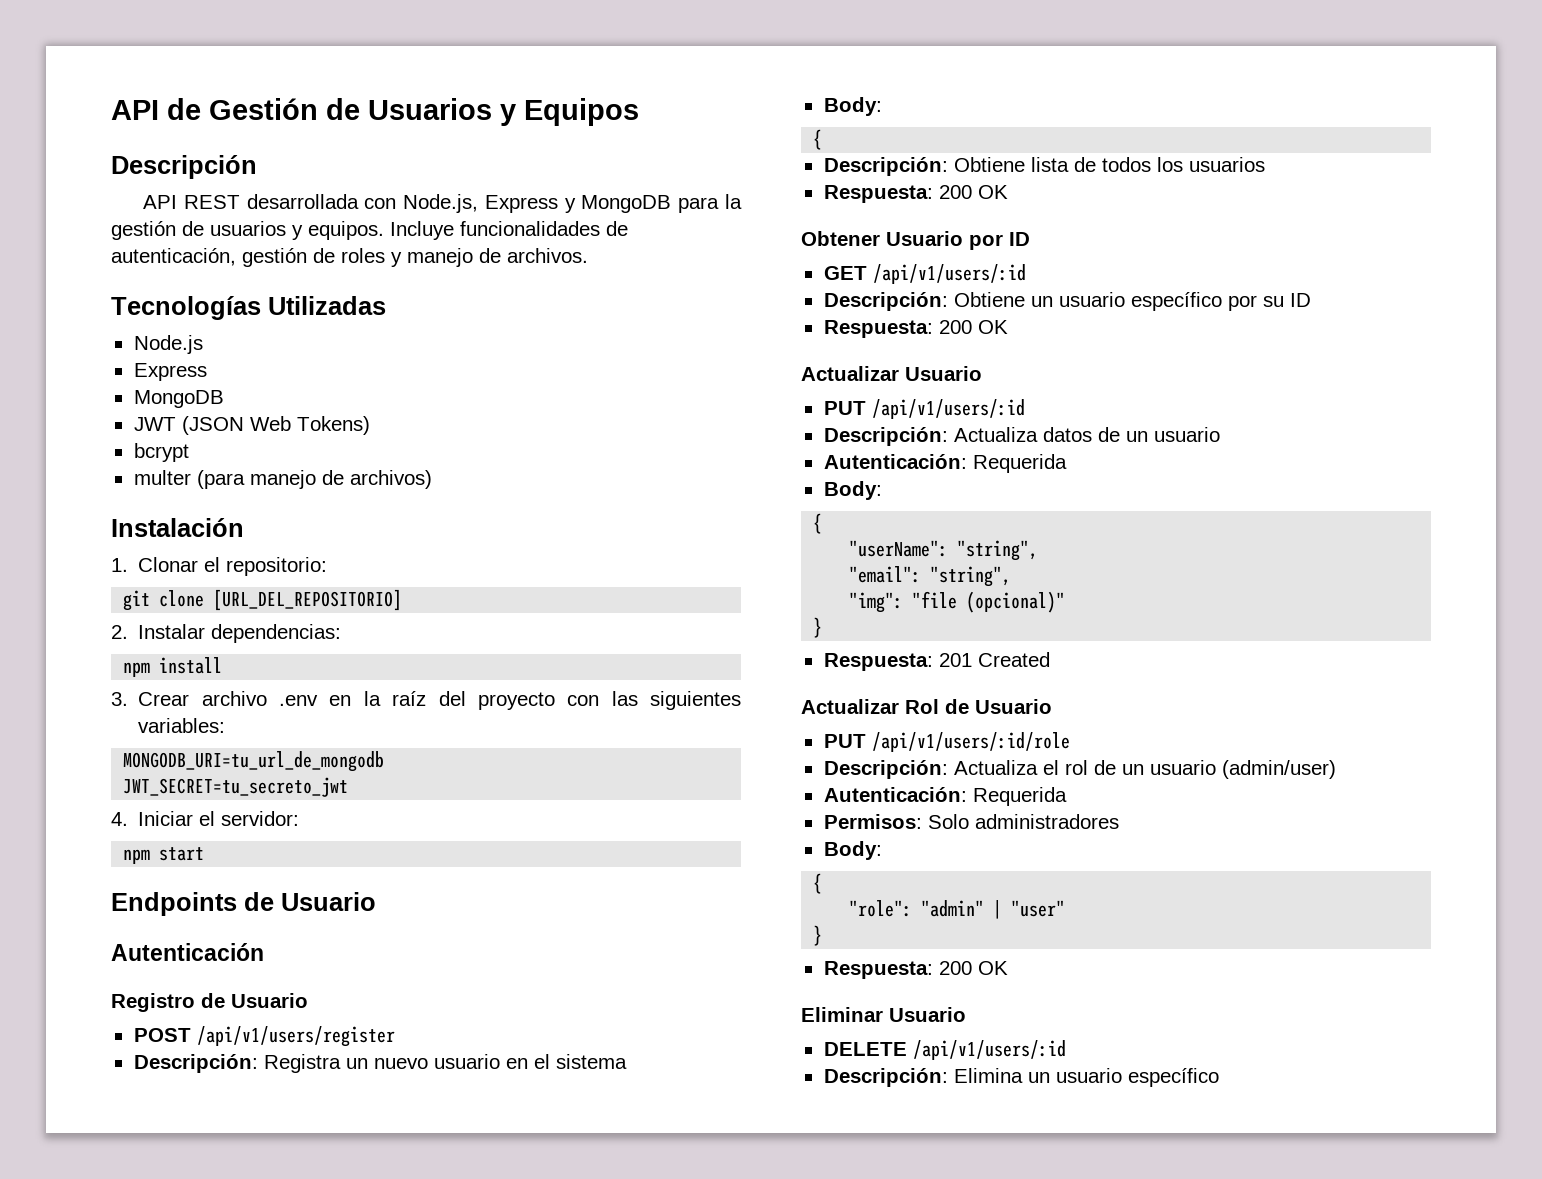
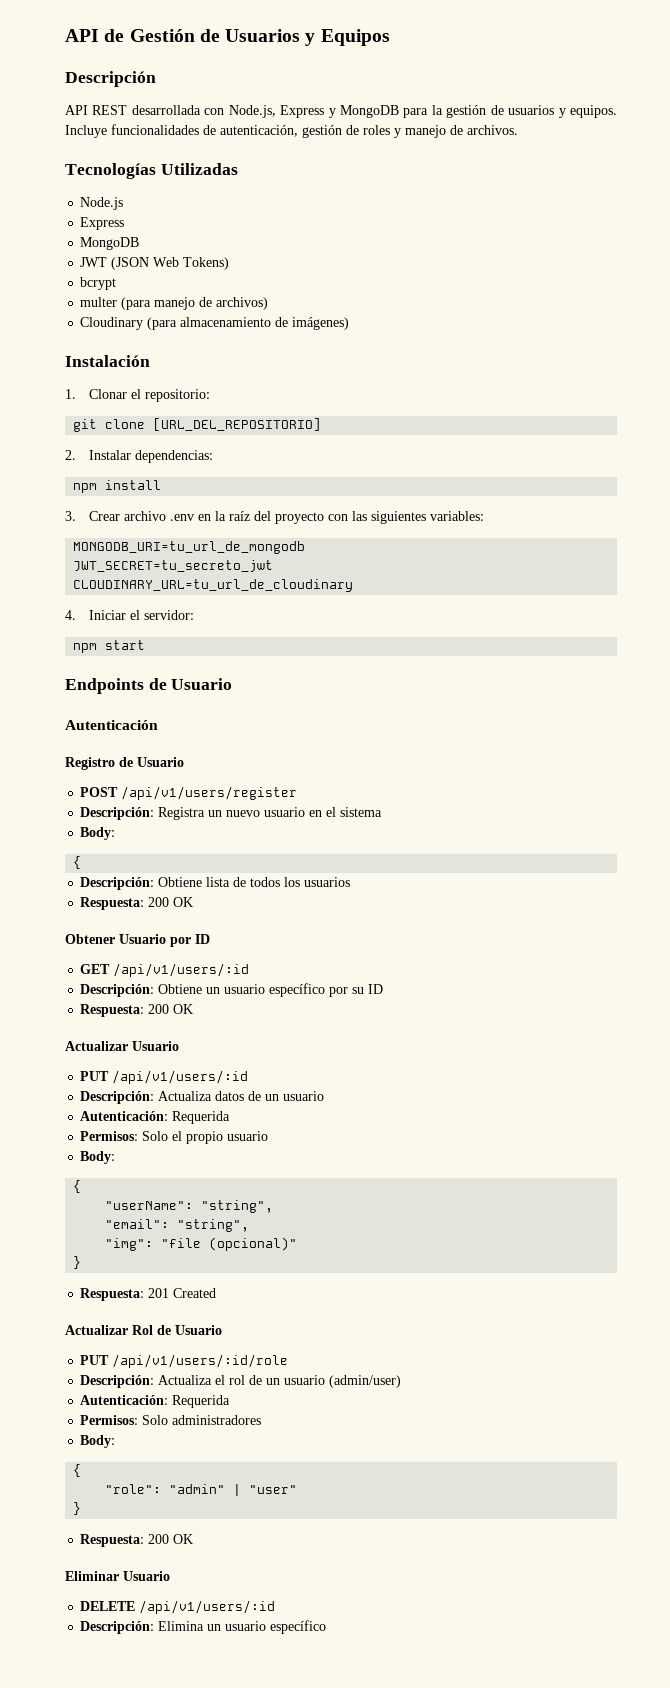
+ Cloudinary (para almacenamiento de imágenes)
+ CLOUDINARY_URL=tu_url_de_cloudinary
+ Permisos: Solo el propio usuario

